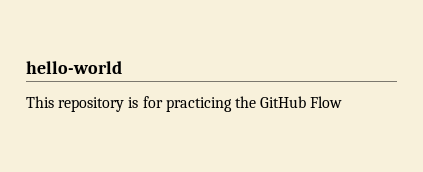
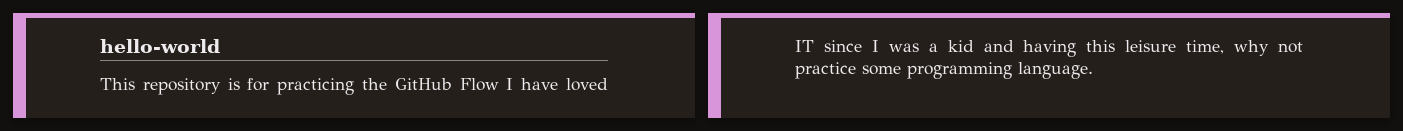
- This repository is for practicing the GitHub Flow
+ This repository is for practicing the GitHub Flow I have loved IT since I was a kid and having this leisure time, why not practice some programming language.

